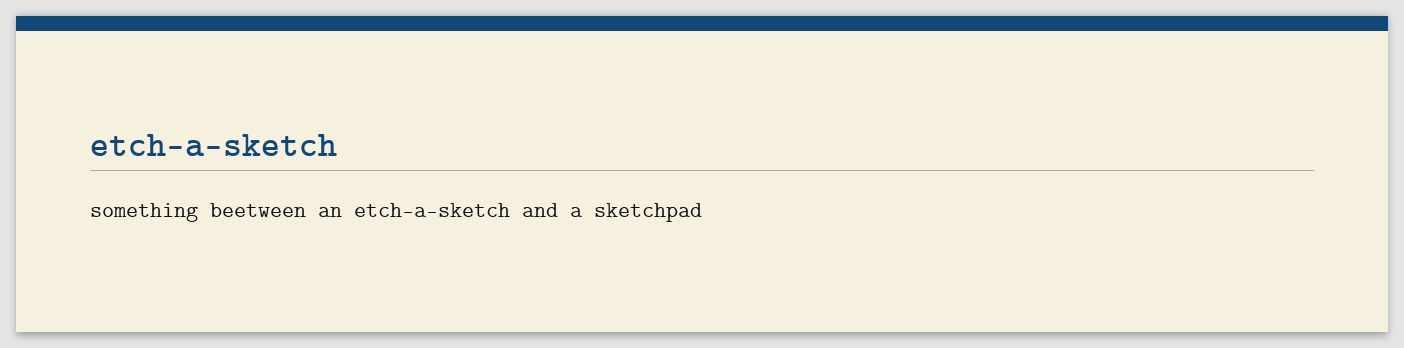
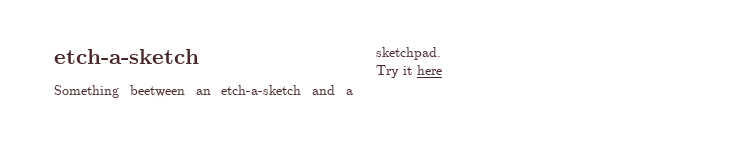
- something beetween an etch-a-sketch and a sketchpad
+ Something beetween an etch-a-sketch and a sketchpad.
+ Try it here

